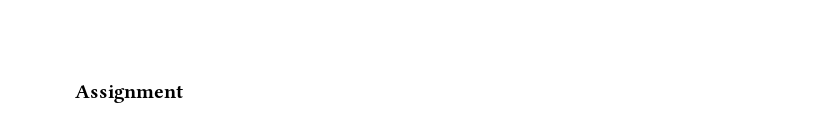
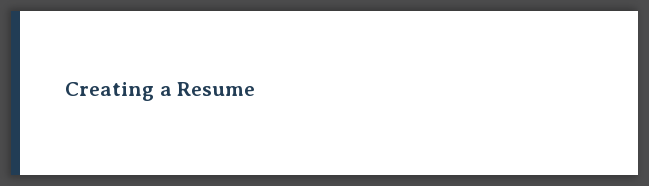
- Assignment
+ Creating a Resume

